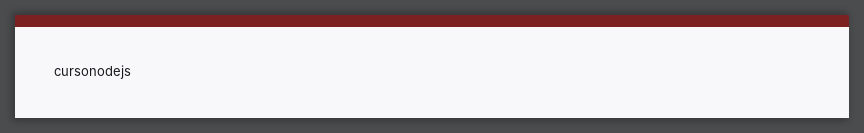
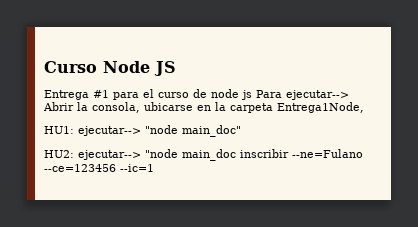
- cursonodejs
+ Curso Node JS
+ Entrega #1 para el curso de node js Para ejecutar--> Abrir la consola, ubicarse en la carpeta Entrega1Node,
+ HU1: ejecutar--> "node main_doc"
+ HU2: ejecutar--> "node main_doc inscribir --ne=Fulano --ce=123456 --ic=1

